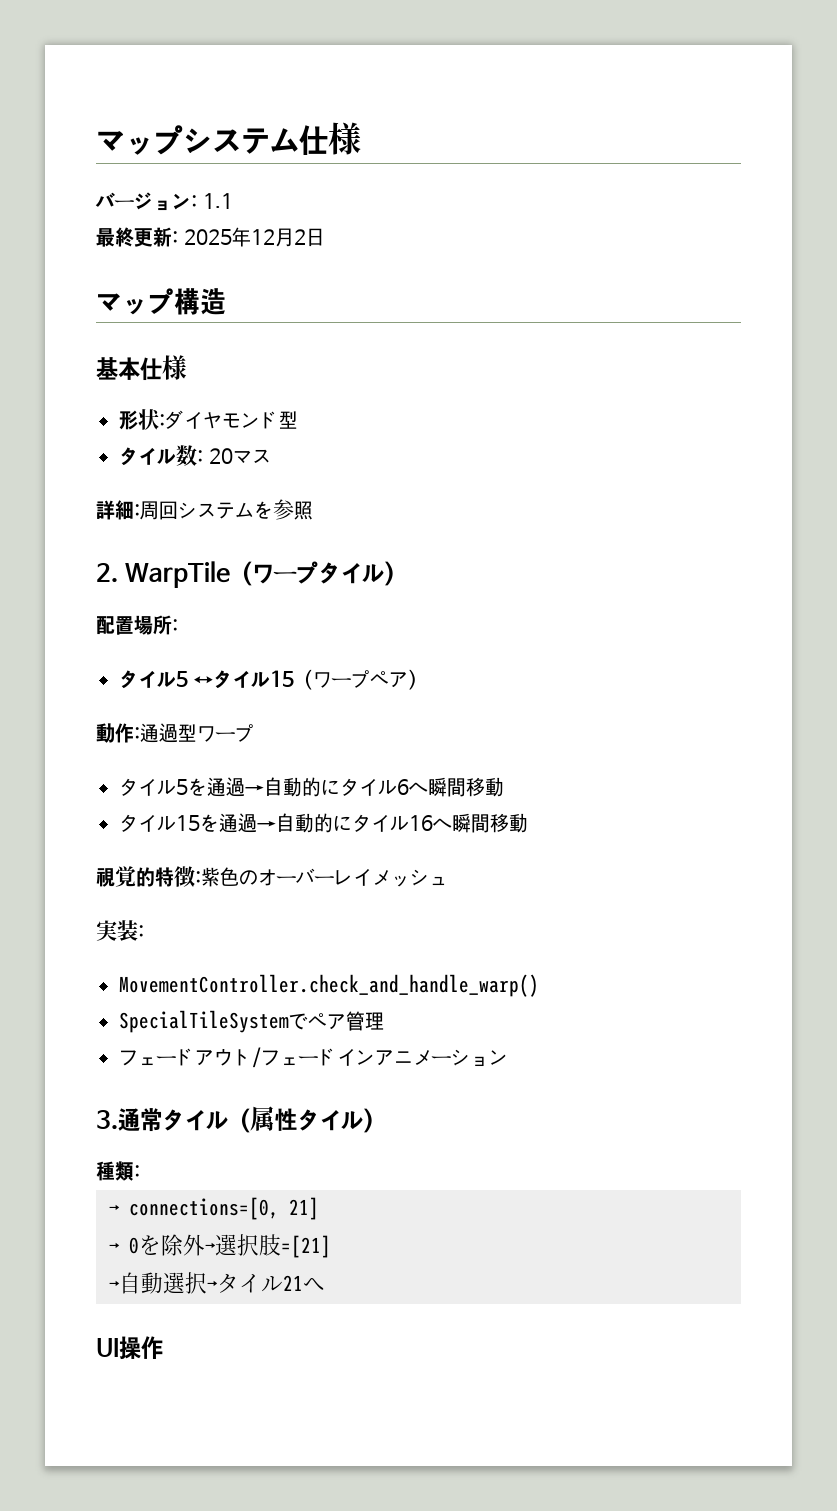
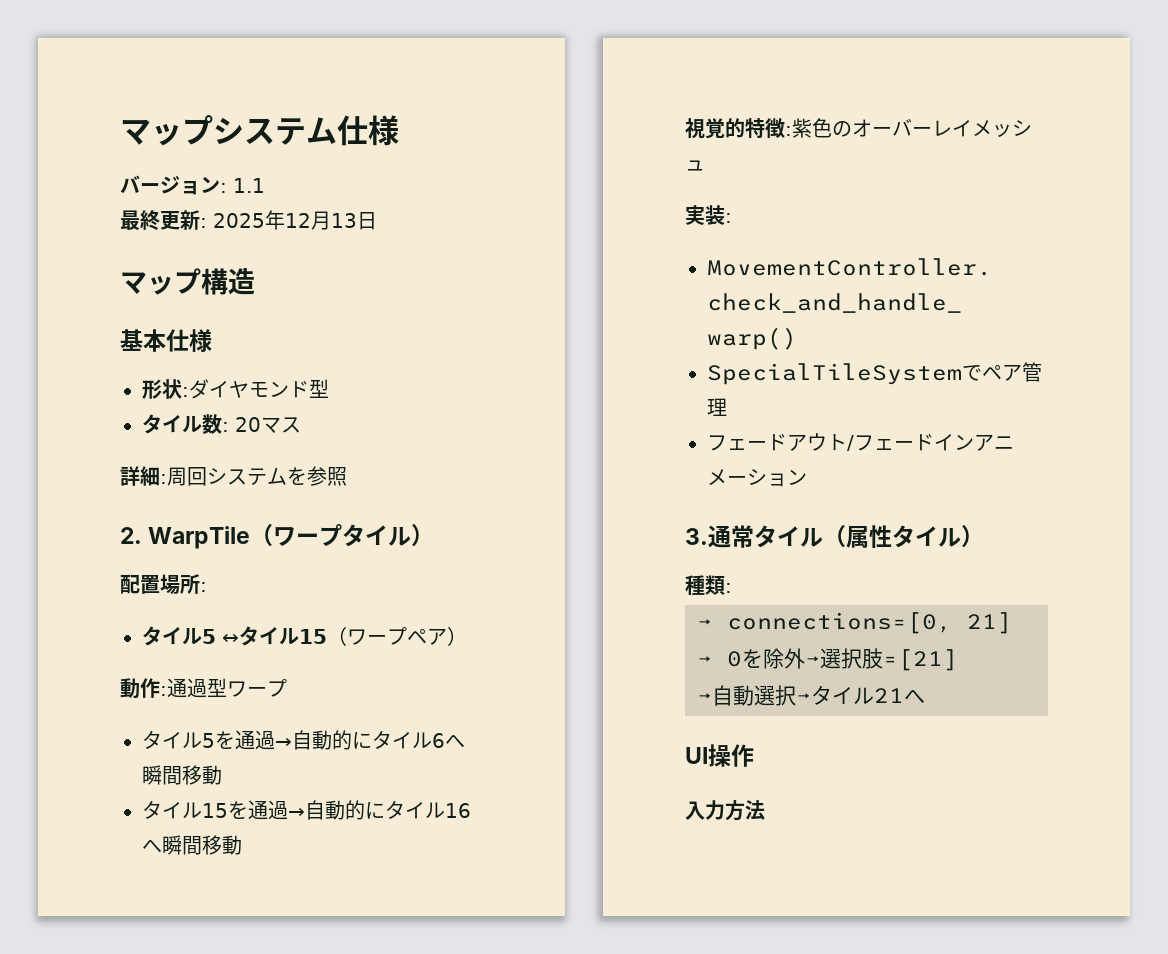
- 最終更新: 2025年12月2日
+ 最終更新: 2025年12月13日
+ 入力方法

